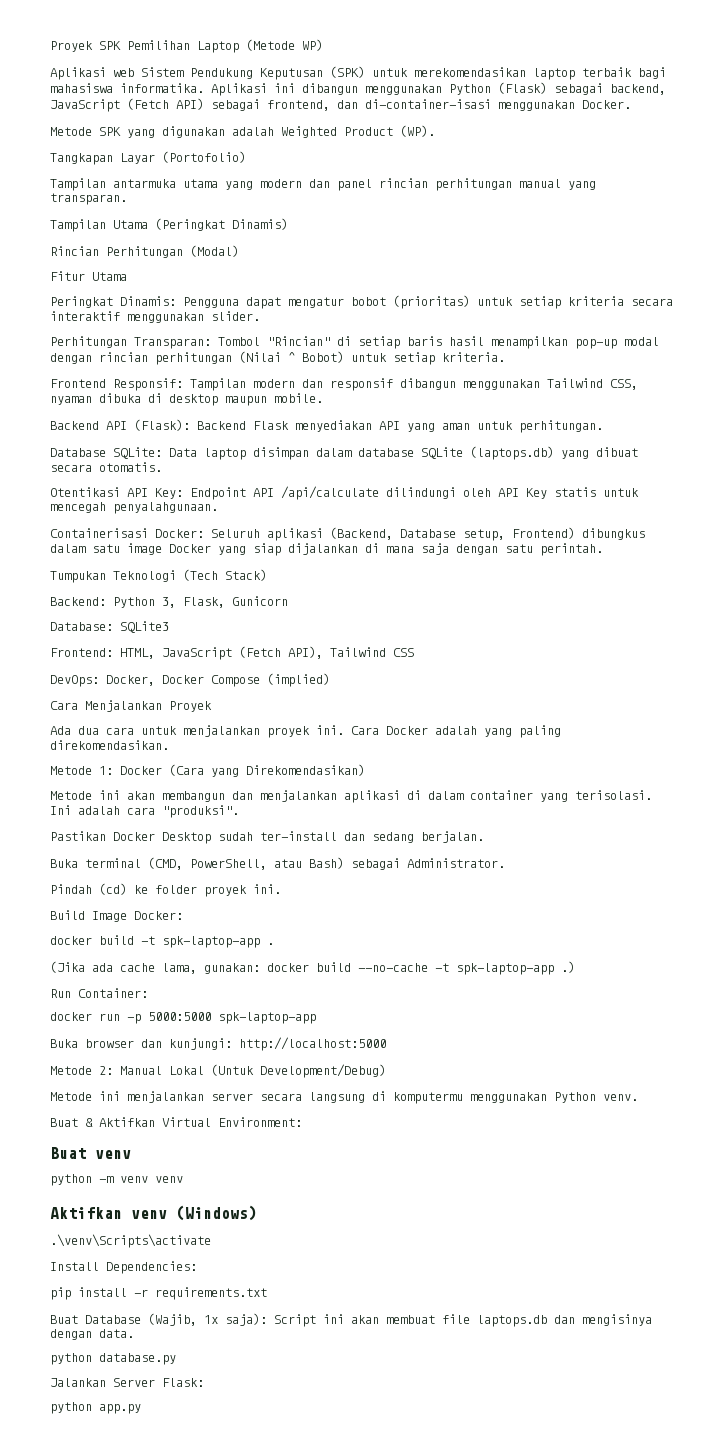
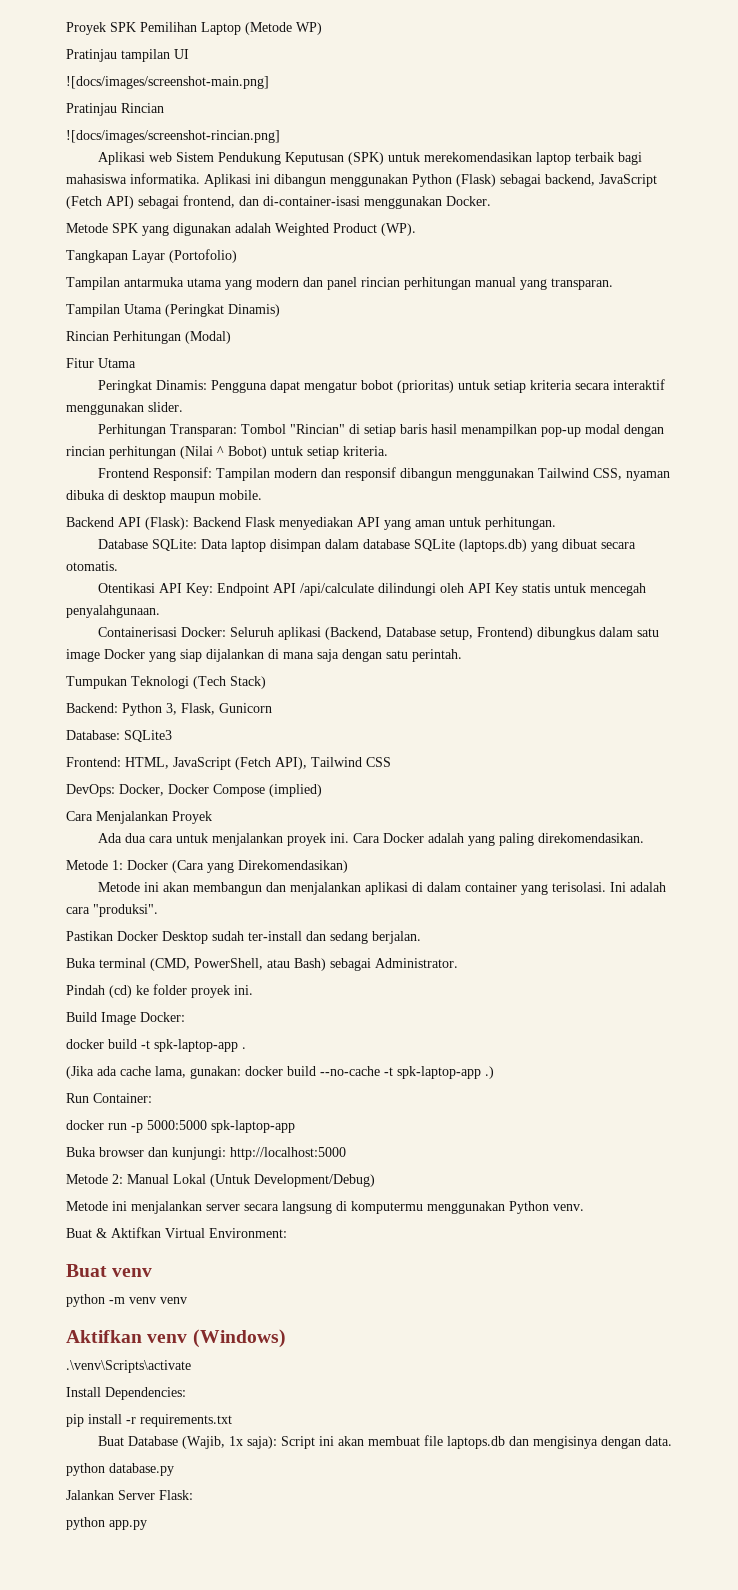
+ Pratinjau tampilan UI
+ ![docs/images/screenshot-main.png]
+ Pratinjau Rincian
+ ![docs/images/screenshot-rincian.png]

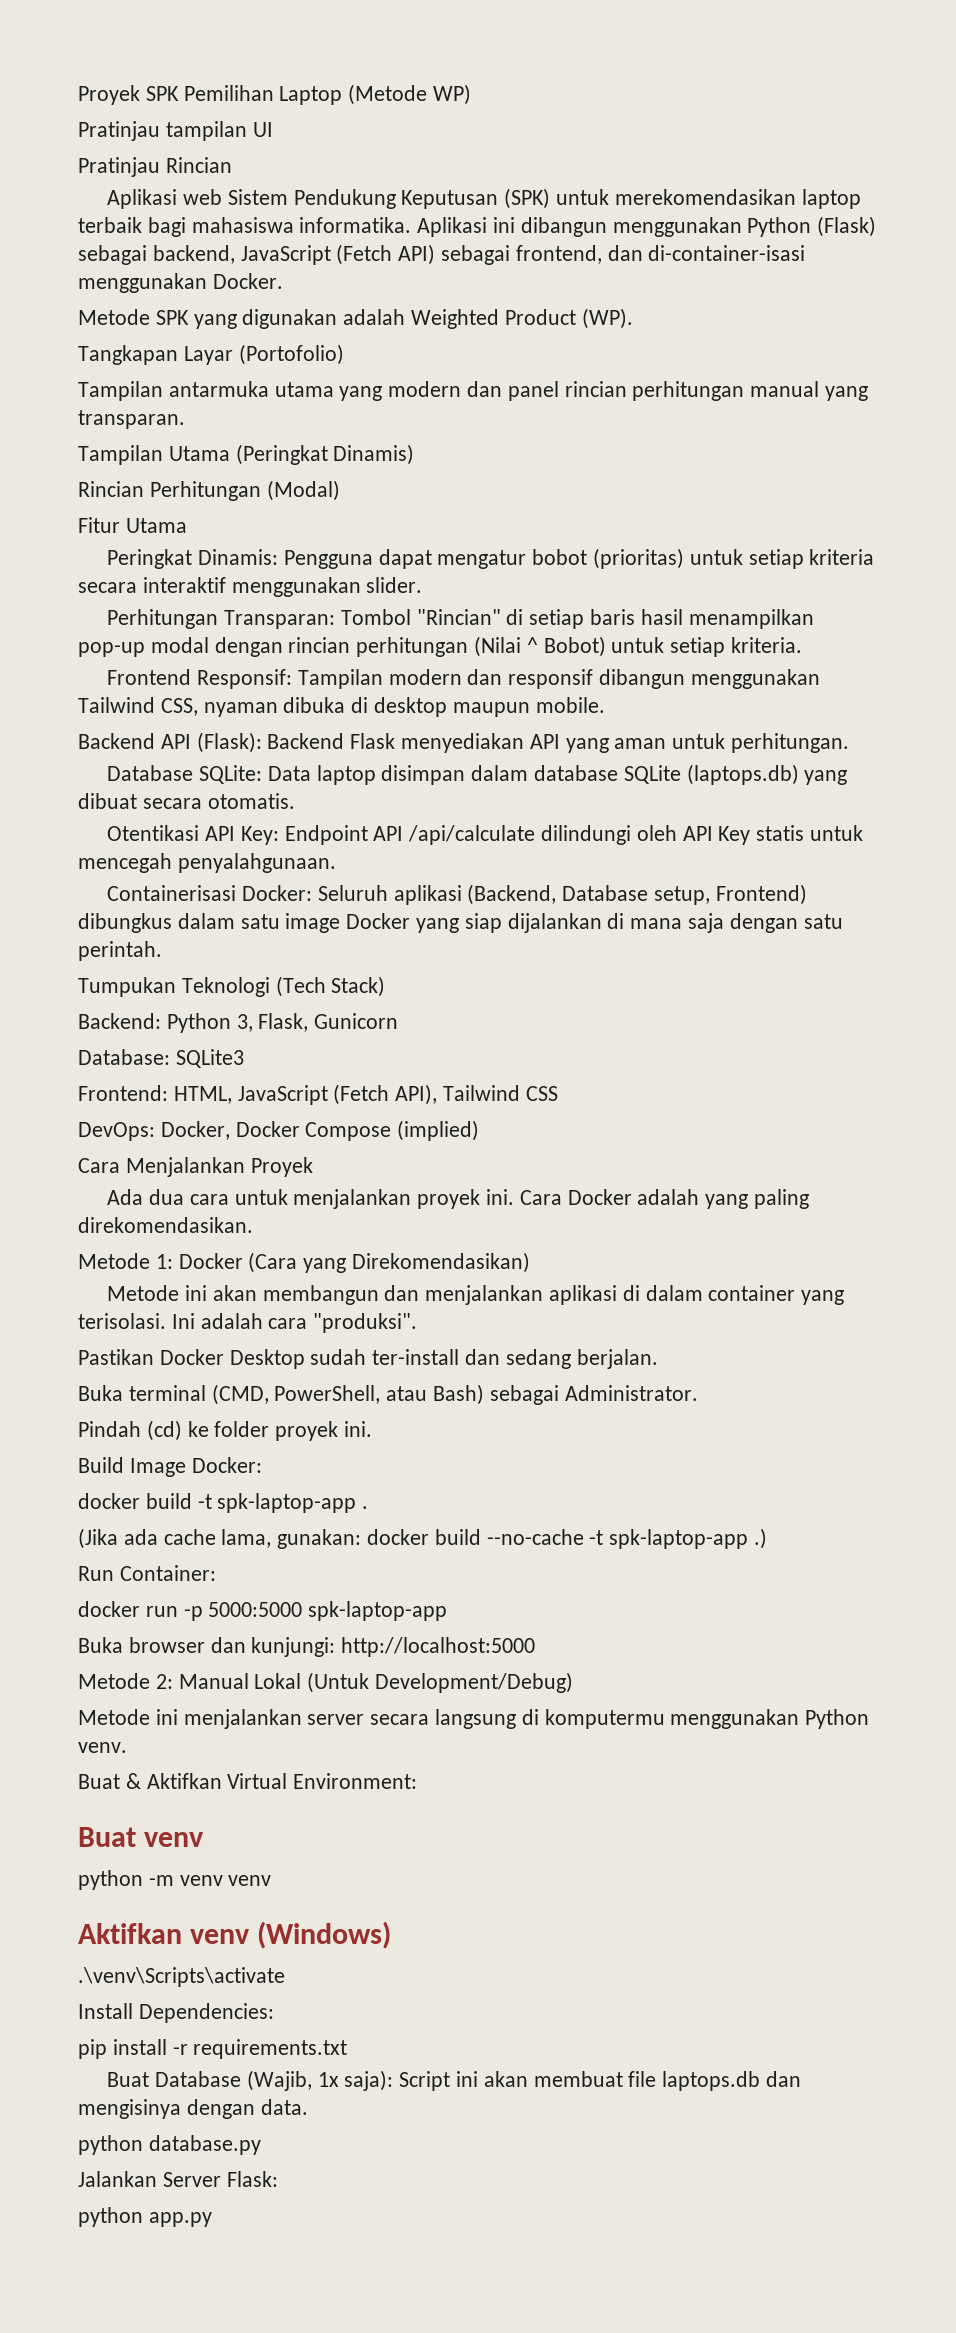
- ![docs/images/screenshot-main.png]
- ![docs/images/screenshot-rincian.png]

